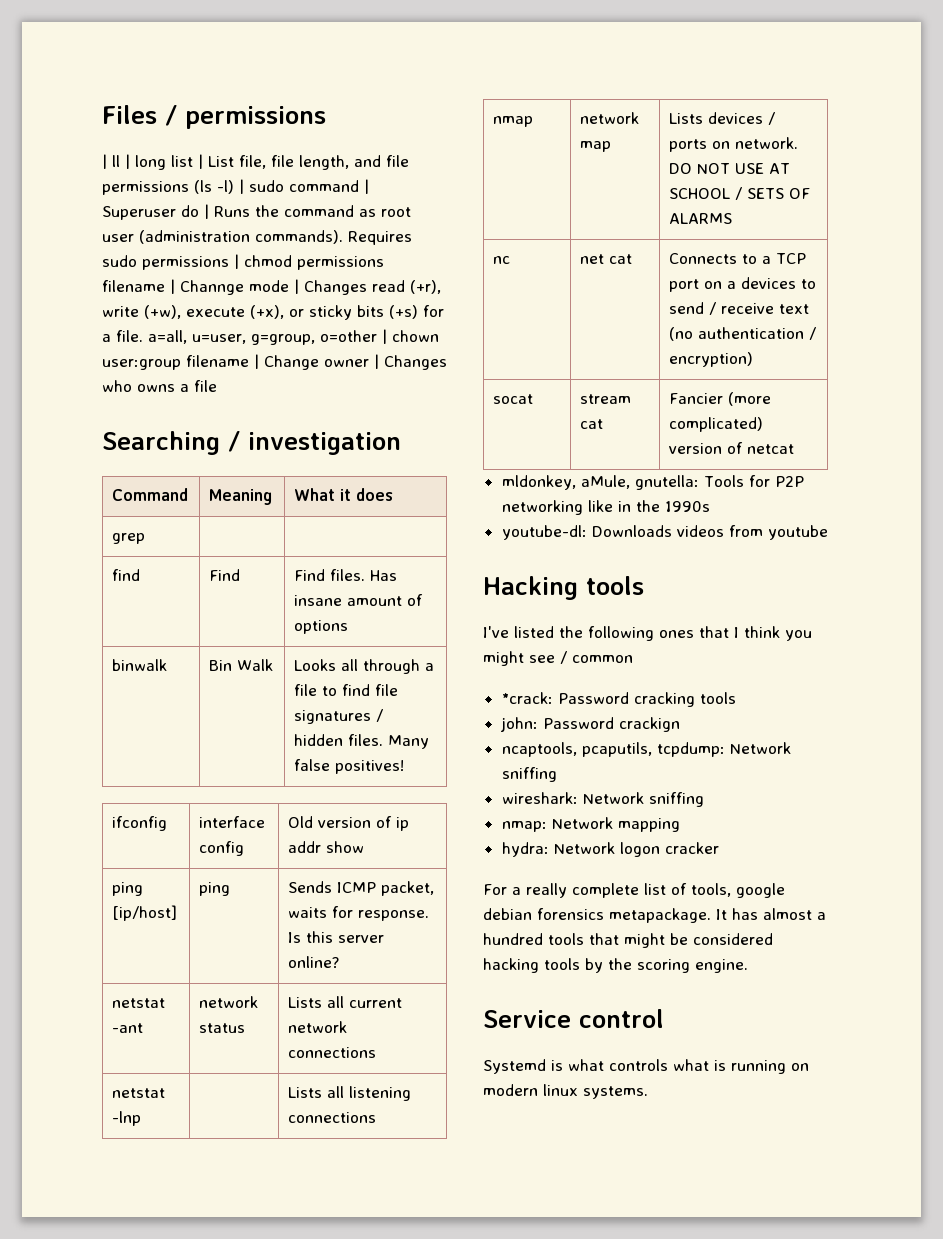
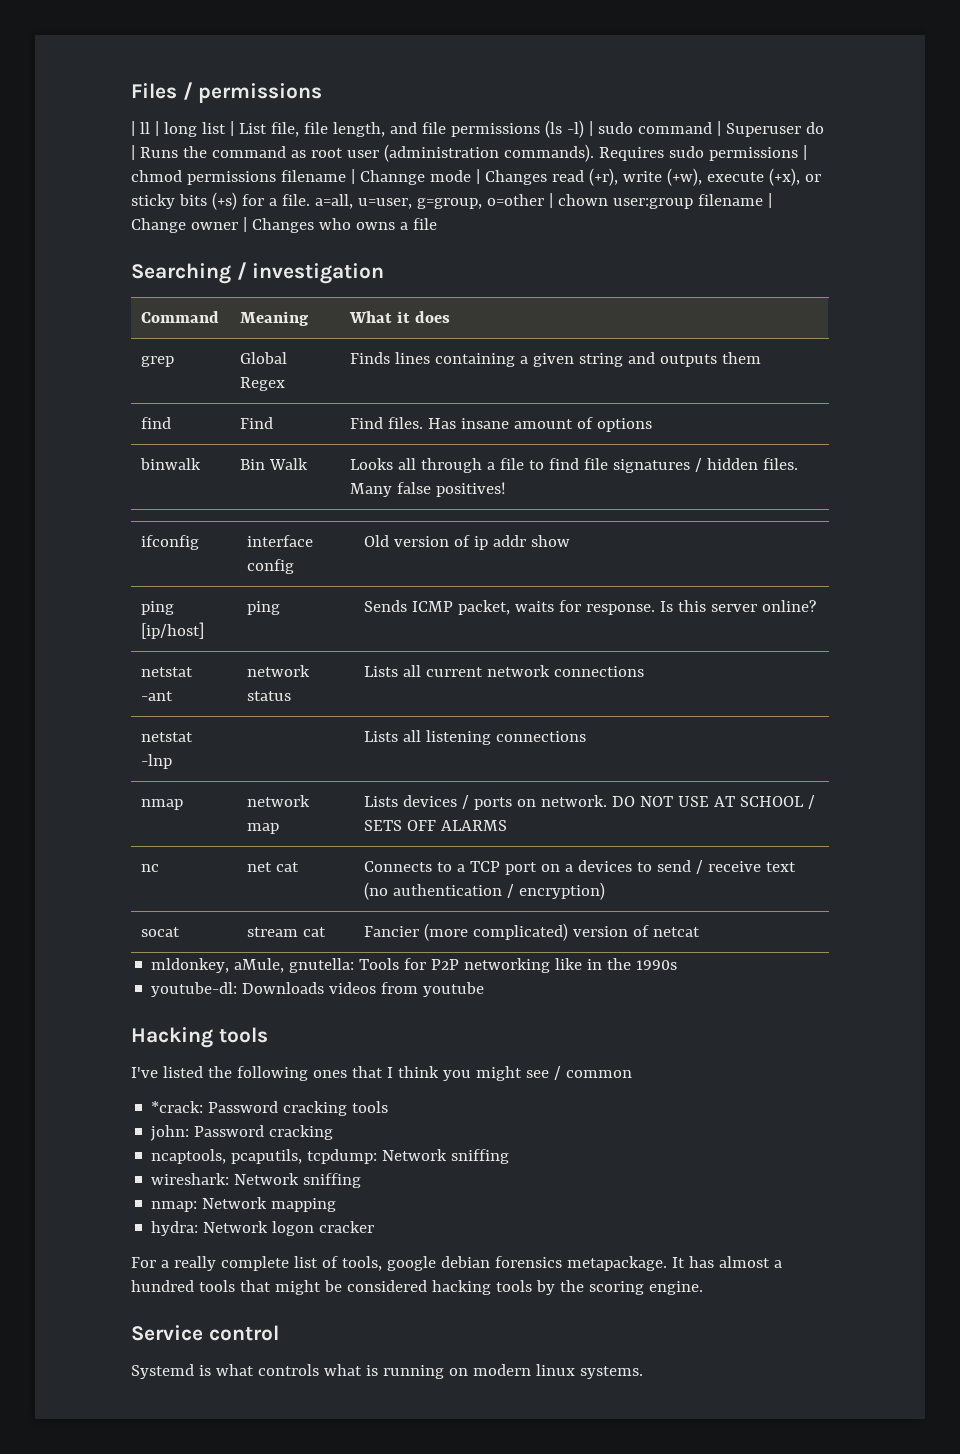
- grep | |
+ grep | Global Regex | Finds lines containing a given string and outputs them
- nmap | network map | Lists devices / ports on network. DO NOT USE AT SCHOOL / SETS OF ALARMS
+ nmap | network map | Lists devices / ports on network. DO NOT USE AT SCHOOL / SETS OFF ALARMS
- john: Password crackign
+ john: Password cracking

